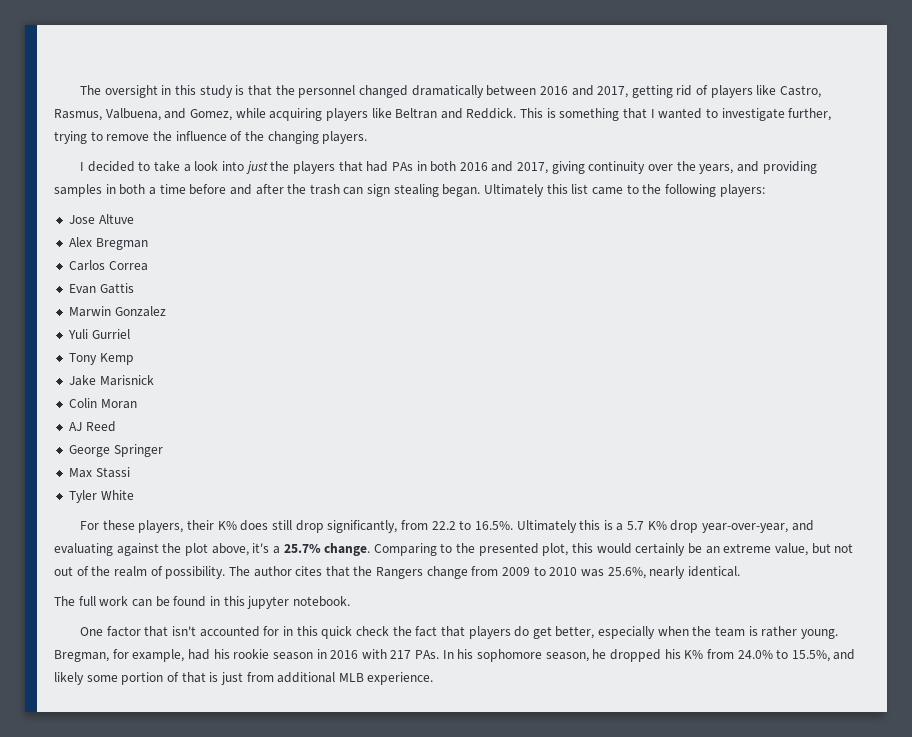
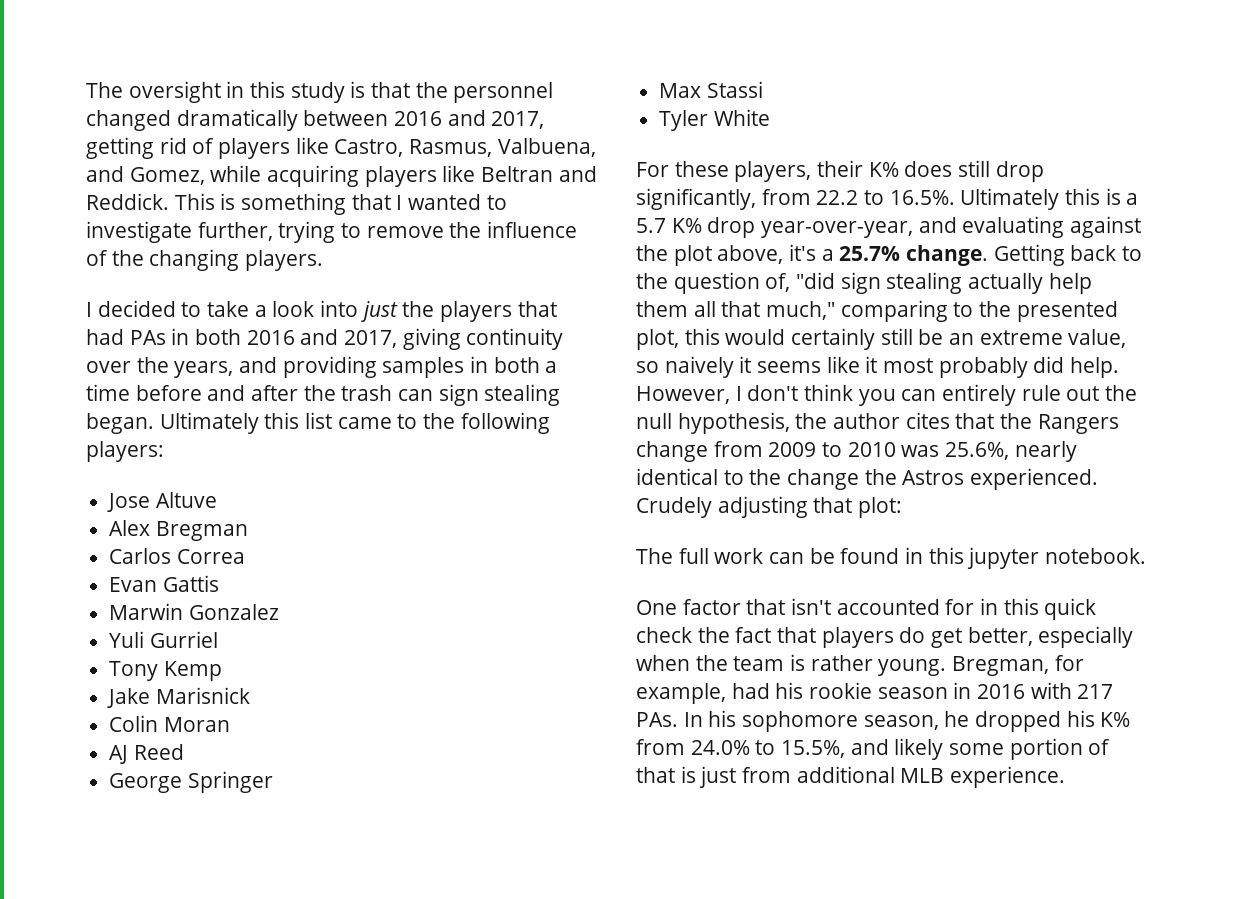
- Comparing to the presented plot, this would certainly be an extreme value, but not out of the realm of possibility. The author cites that the Rangers change from 2009 to 2010 was 25.6%, nearly identical.
+ Getting back to the question of, "did sign stealing actually help them all that much," comparing to the presented plot, this would certainly still be an extreme value, so naively it seems like it most probably did help. However, I don't think you can entirely rule out the null hypothesis, the author cites that the Rangers change from 2009 to 2010 was 25.6%, nearly identical to the change the Astros experienced. Crudely adjusting that plot:

